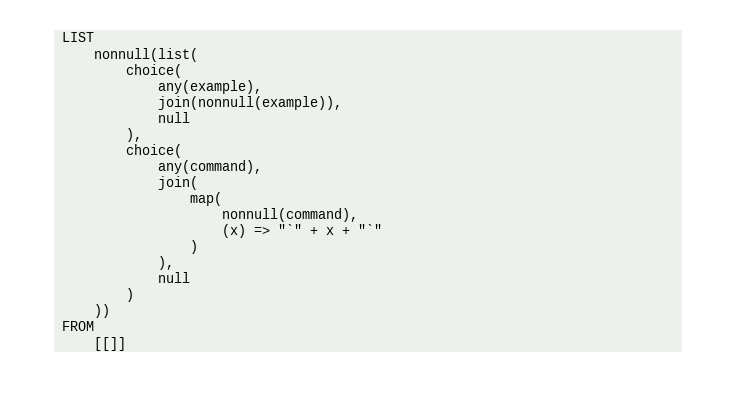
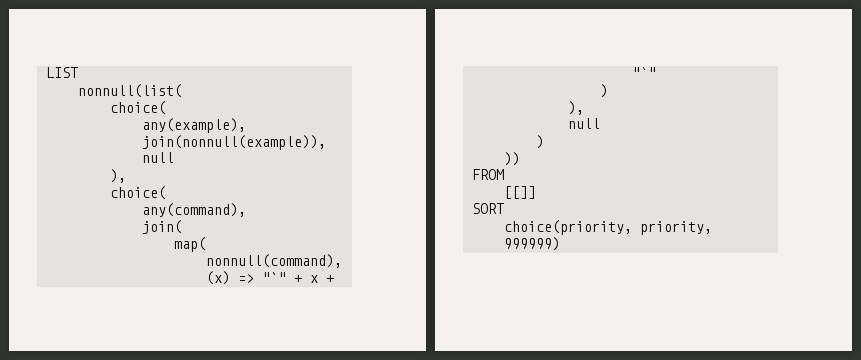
+ SORT
+ choice(priority, priority, 999999)

